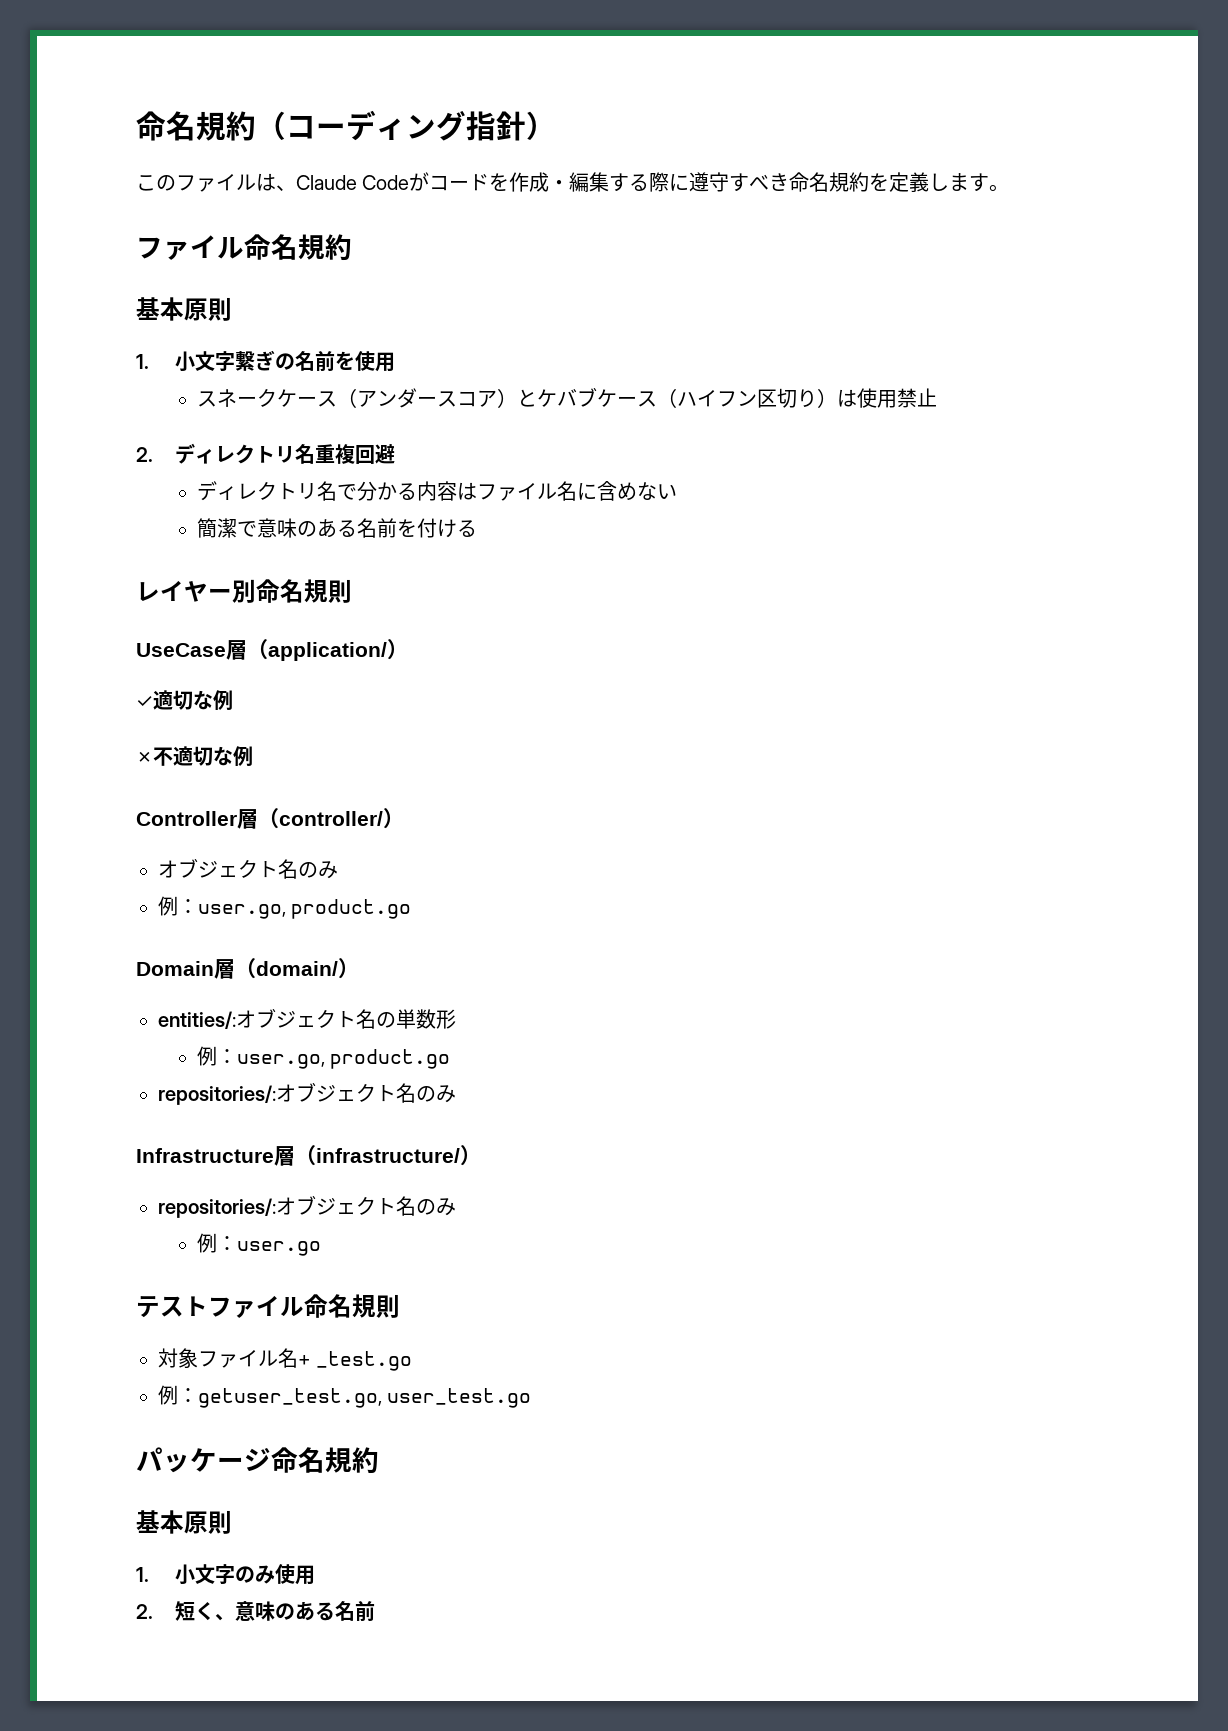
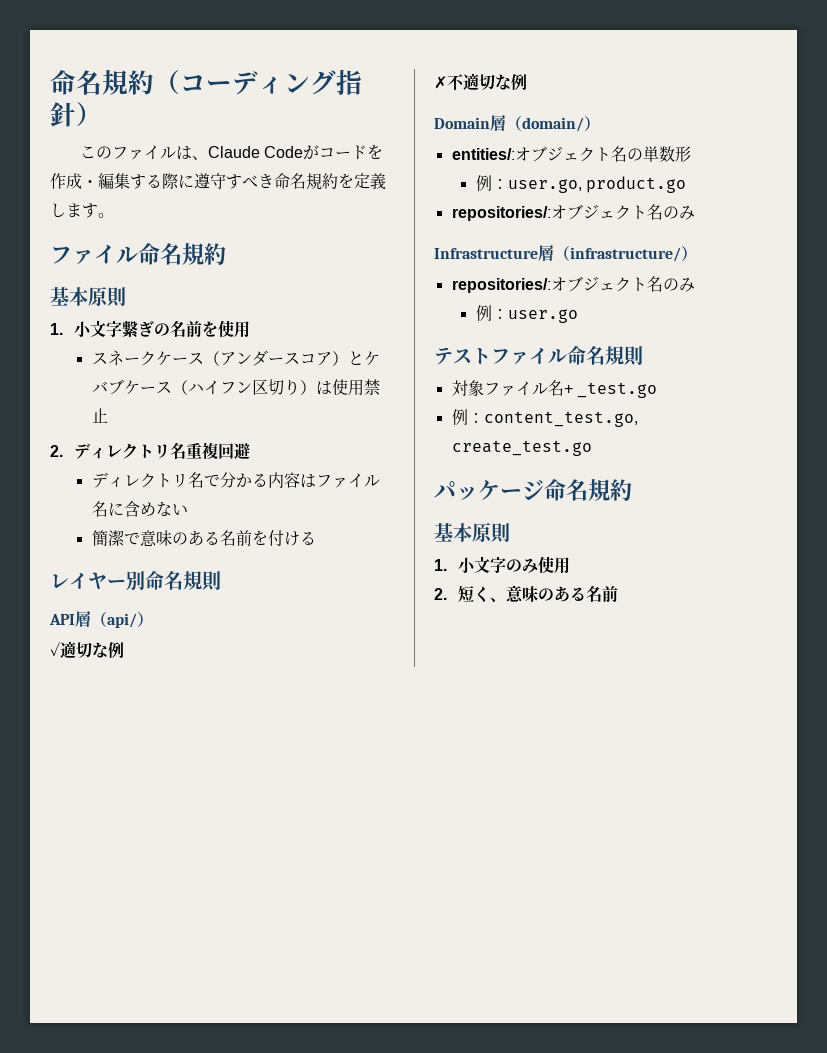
- UseCase層（application/）
+ API層（api/）
- Controller層（controller/）
- オブジェクト名のみ
- 例：user.go, product.go
- 例：getuser_test.go, user_test.go
+ 例：content_test.go, create_test.go

